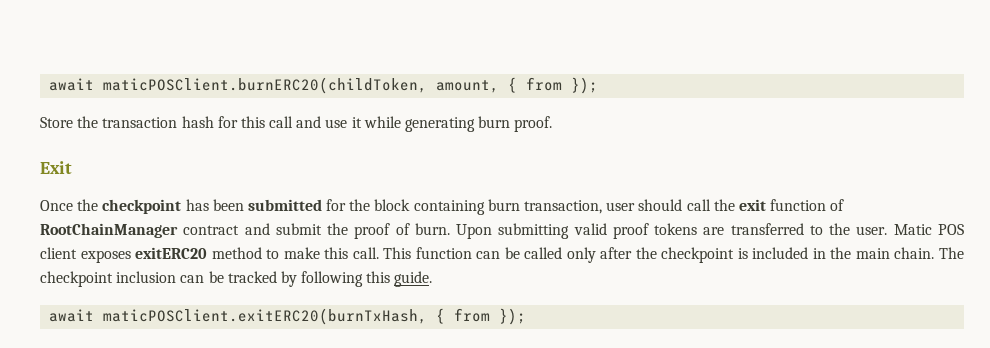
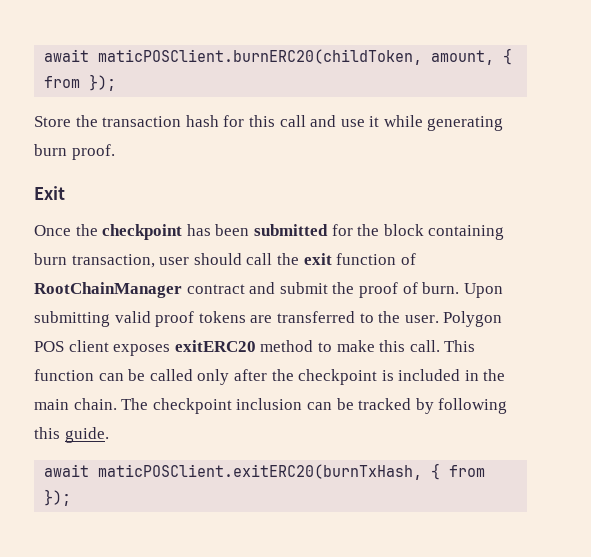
- Matic POS client exposes exitERC20 method to make this call.
+ Polygon POS client exposes exitERC20 method to make this call.

